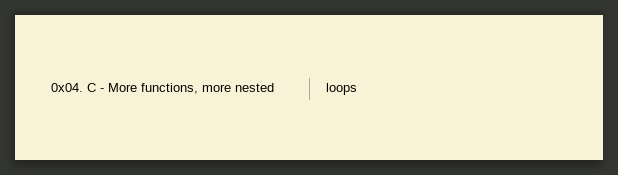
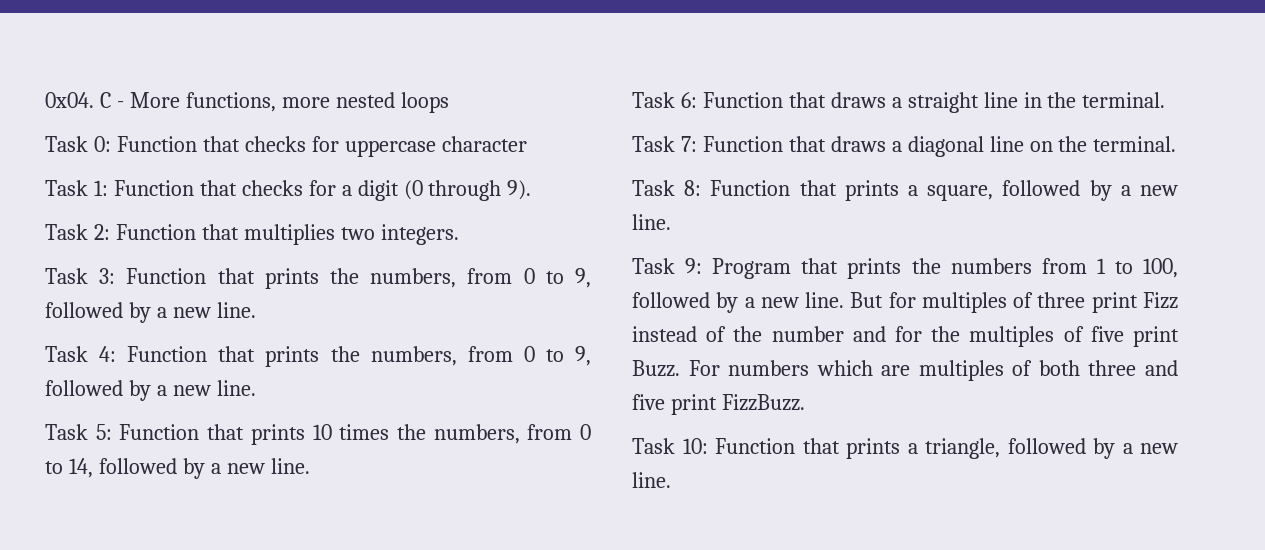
+ Task 0: Function that checks for uppercase character
+ Task 1: Function that checks for a digit (0 through 9).
+ Task 2: Function that multiplies two integers.
+ Task 3: Function that prints the numbers, from 0 to 9, followed by a new line.
+ Task 4: Function that prints the numbers, from 0 to 9, followed by a new line.
+ Task 5: Function that prints 10 times the numbers, from 0 to 14, followed by a new line.
+ Task 6: Function that draws a straight line in the terminal.
+ Task 7: Function that draws a diagonal line on the terminal.
+ Task 8: Function that prints a square, followed by a new line.
+ Task 9: Program that prints the numbers from 1 to 100, followed by a new line. But for multiples of three print Fizz instead of the number and for the multiples of five print Buzz. For numbers which are multiples of both three and five print FizzBuzz.
+ Task 10: Function that prints a triangle, followed by a new line.

